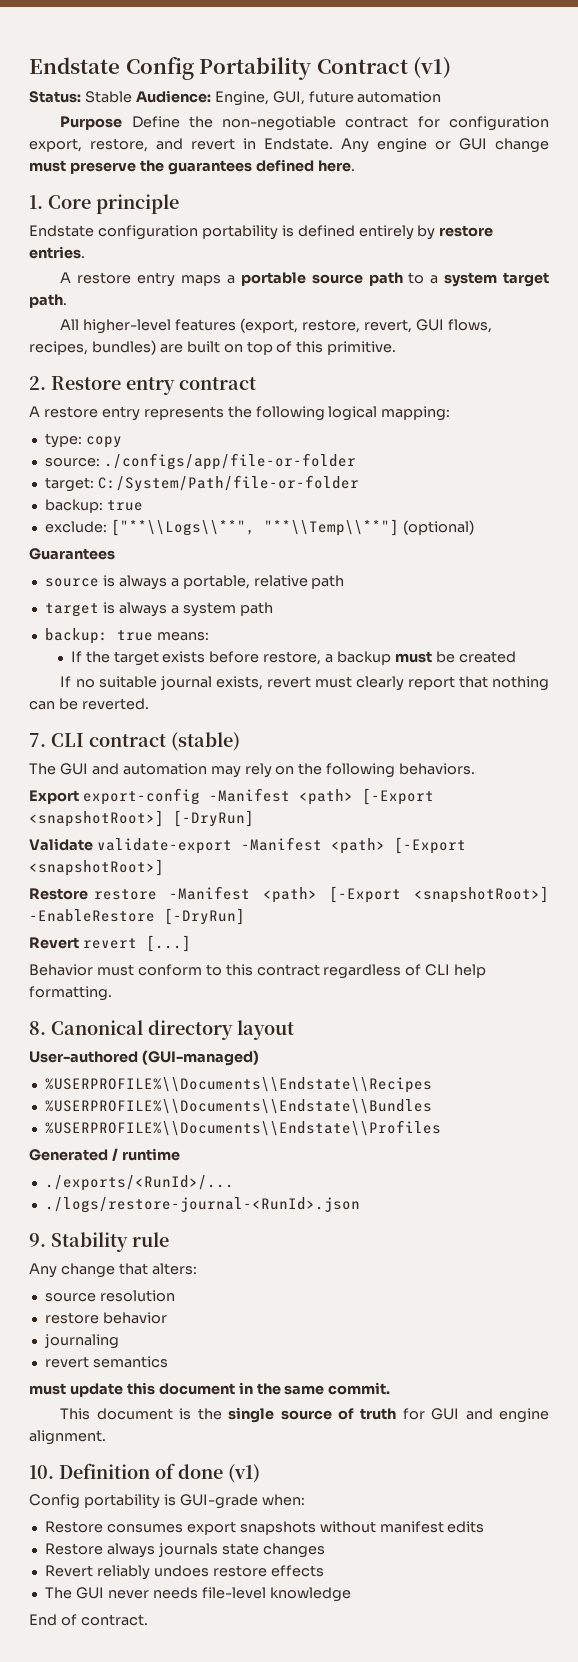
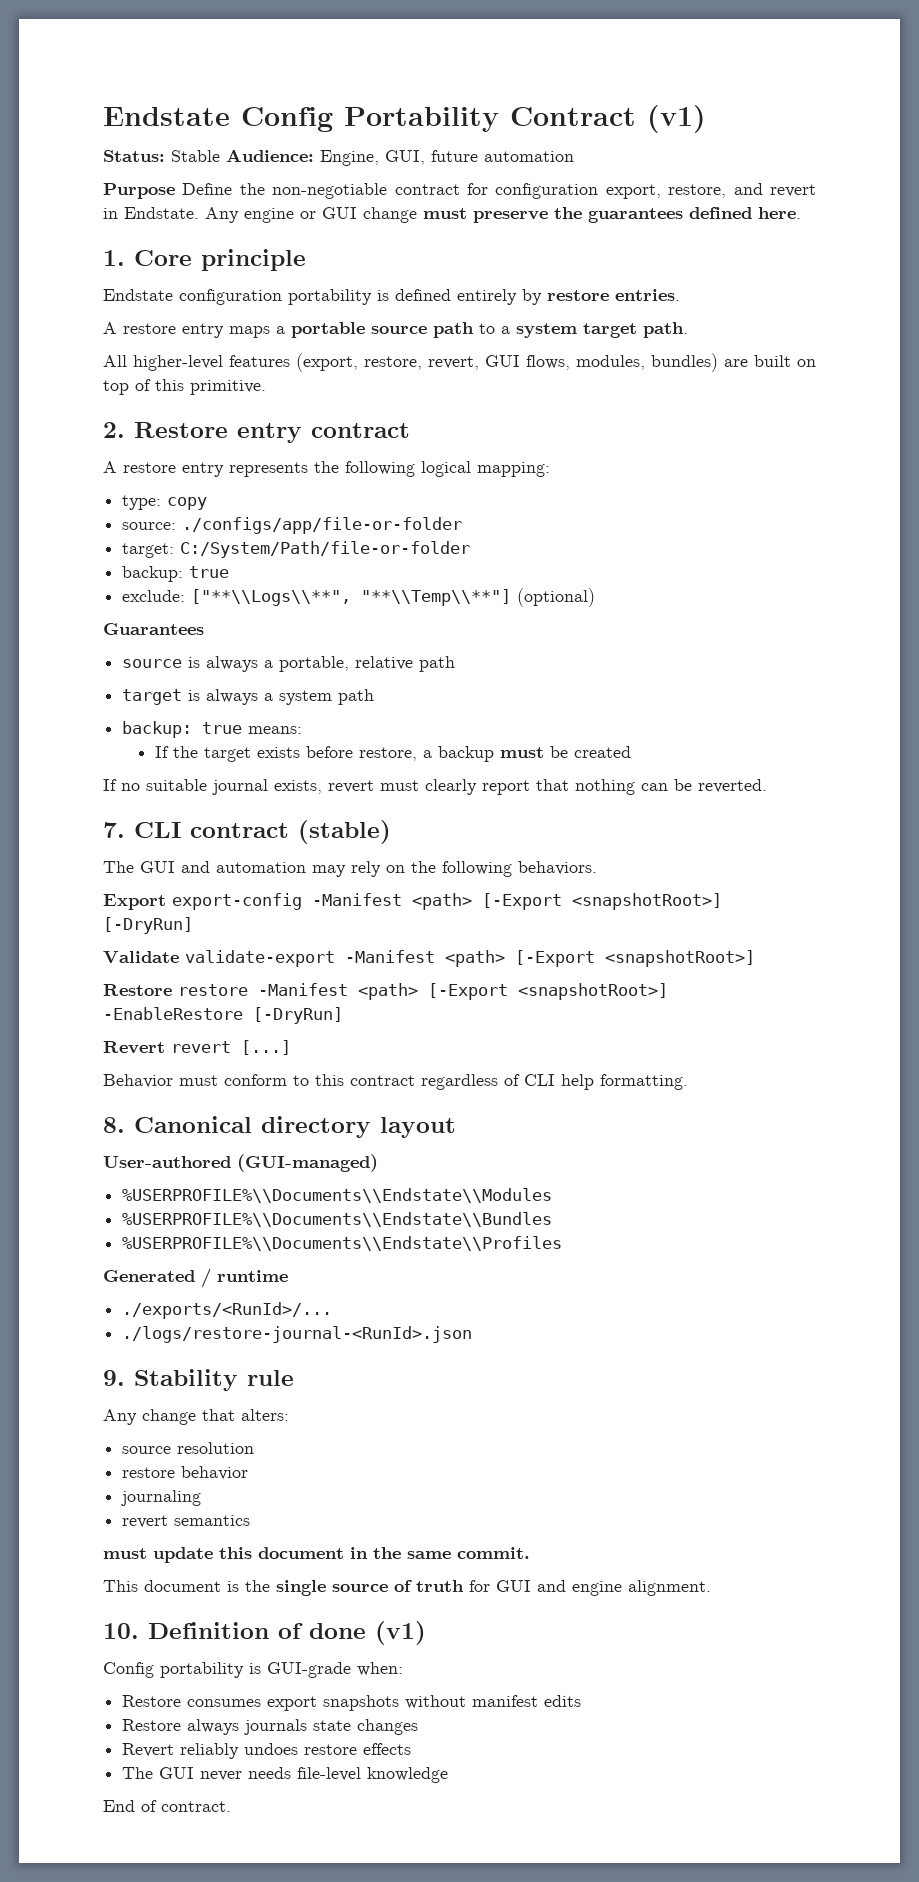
- All higher-level features (export, restore, revert, GUI flows, recipes, bundles) are built on top of this primitive.
+ All higher-level features (export, restore, revert, GUI flows, modules, bundles) are built on top of this primitive.
- %USERPROFILE%\\Documents\\Endstate\\Recipes
+ %USERPROFILE%\\Documents\\Endstate\\Modules

